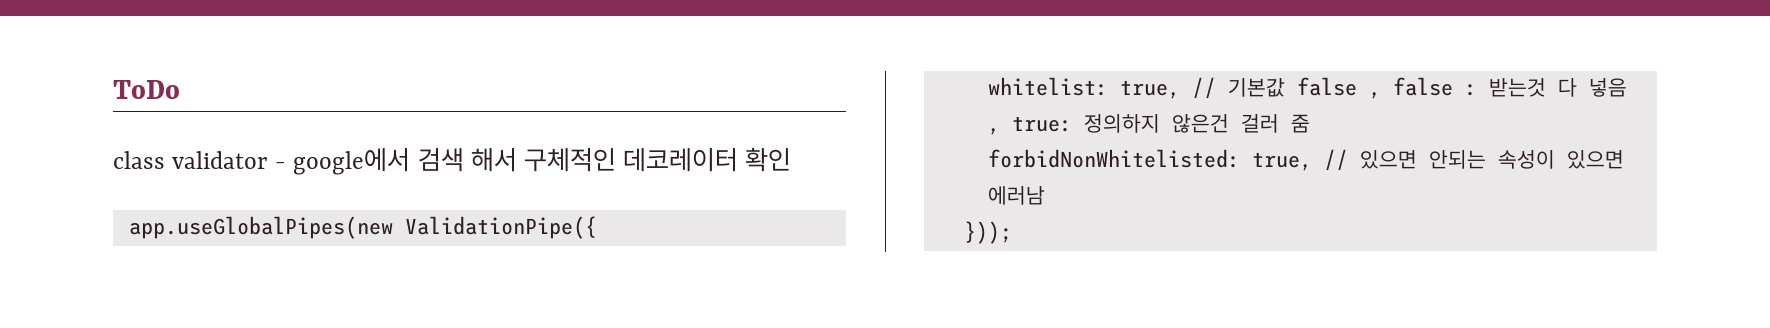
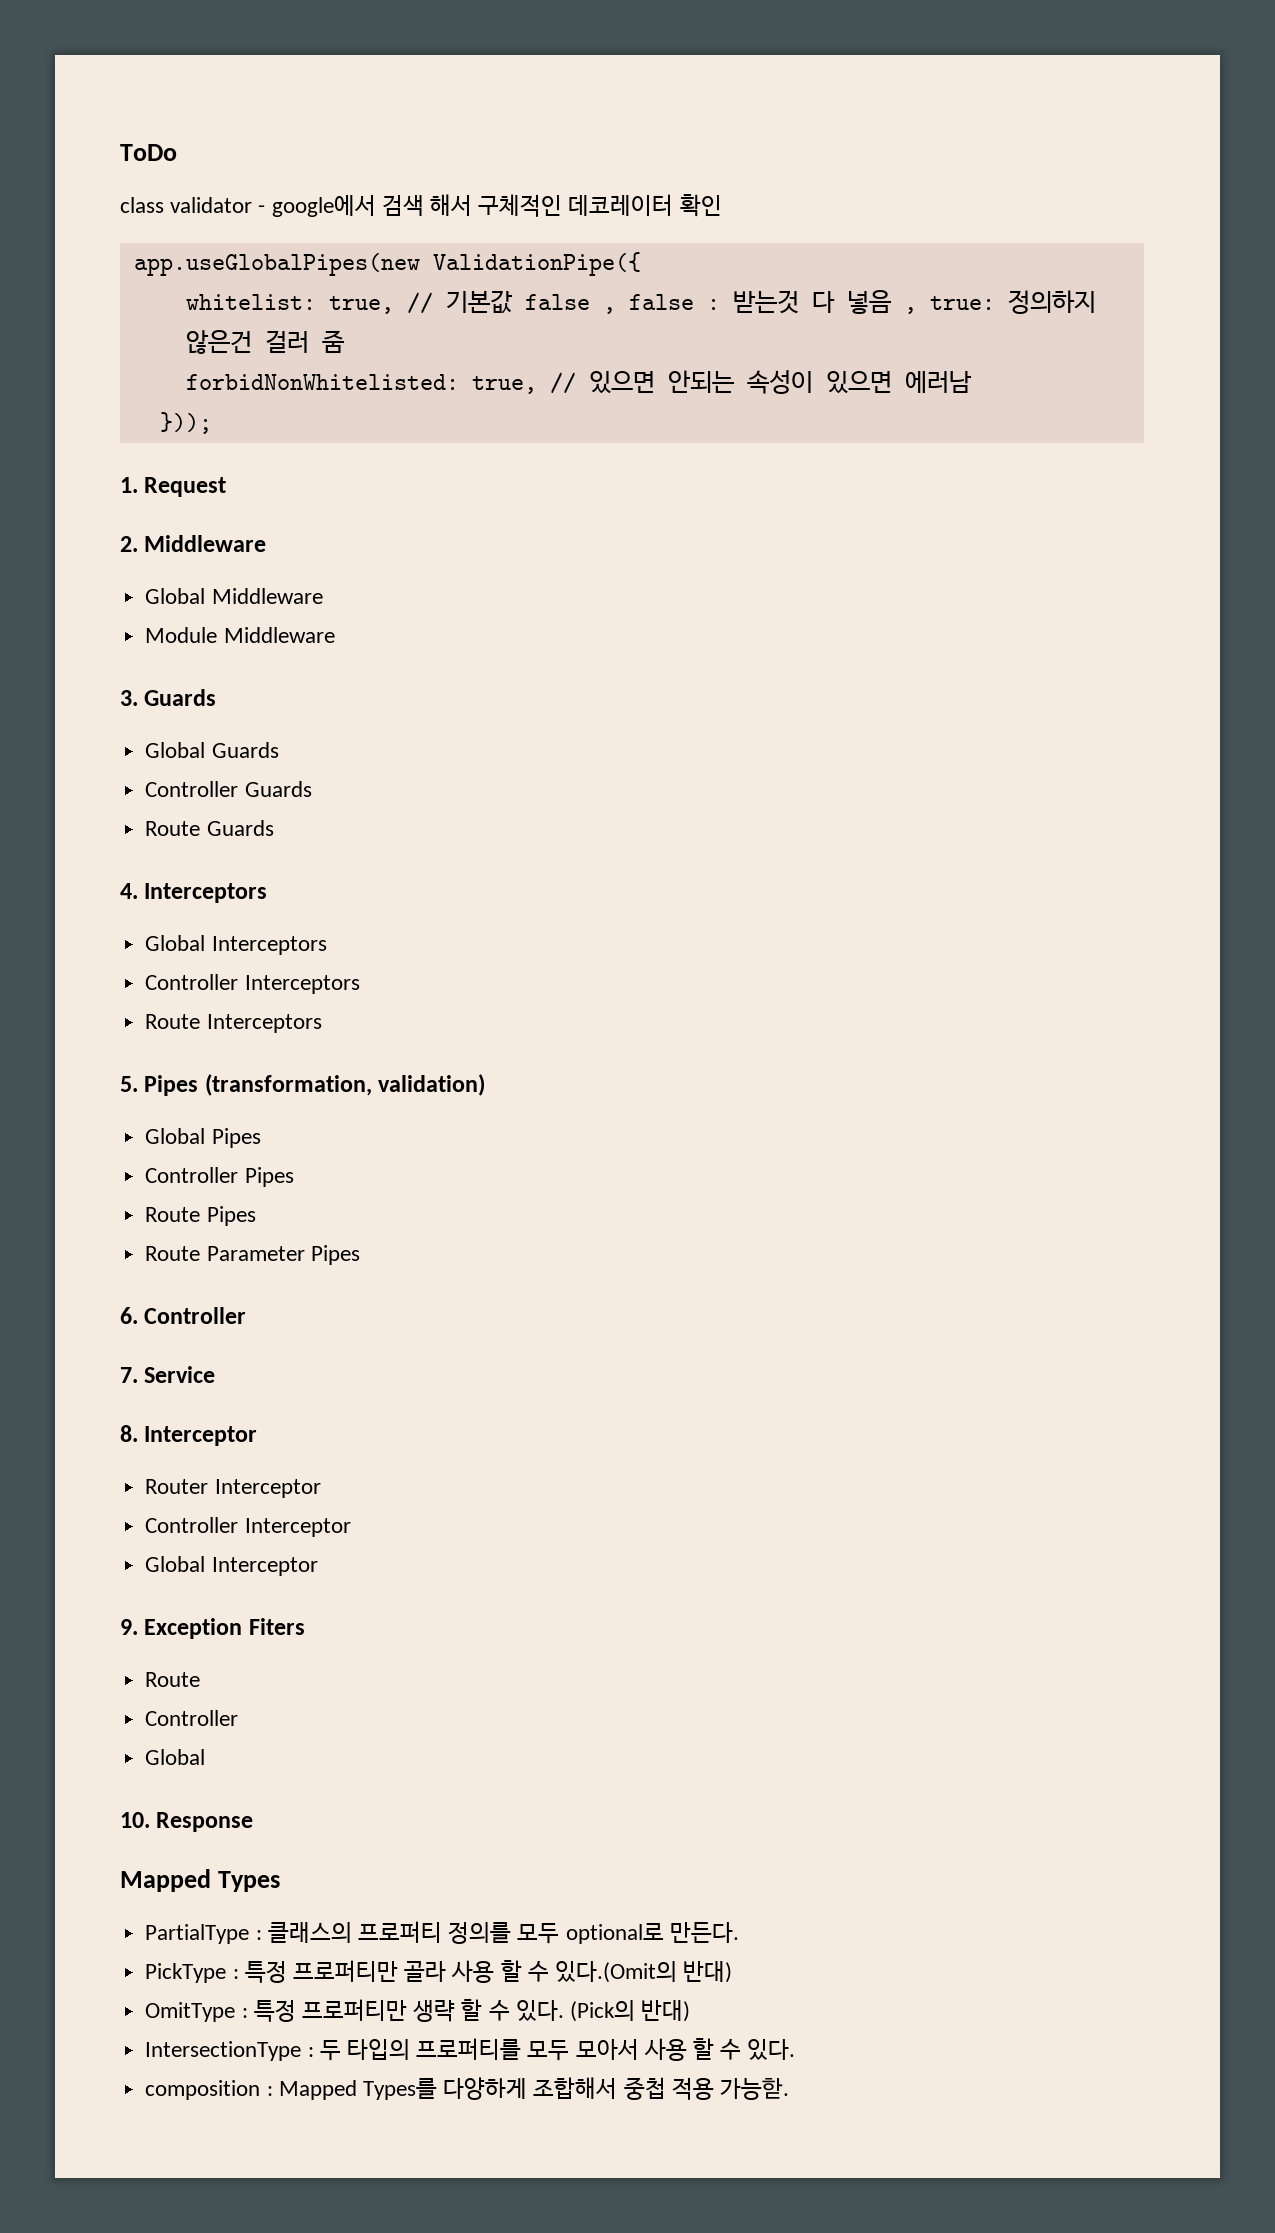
+ 1. Request
+ 2. Middleware
+ Global Middleware
+ Module Middleware
+ 3. Guards
+ Global Guards
+ Controller Guards
+ Route Guards
+ 4. Interceptors
+ Global Interceptors
+ Controller Interceptors
+ Route Interceptors
+ 5. Pipes (transformation, validation)
+ Global Pipes
+ Controller Pipes
+ Route Pipes
+ Route Parameter Pipes
+ 6. Controller
+ 7. Service
+ 8. Interceptor
+ Router Interceptor
+ Controller Interceptor
+ Global Interceptor
+ 9. Exception Fiters
+ Route
+ Controller
+ Global
+ 10. Response
+ Mapped Types
+ PartialType : 클래스의 프로퍼티 정의를 모두 optional로 만든다.
+ PickType : 특정 프로퍼티만 골라 사용 할 수 있다.(Omit의 반대)
+ OmitType : 특정 프로퍼티만 생략 할 수 있다. (Pick의 반대)
+ IntersectionType : 두 타입의 프로퍼티를 모두 모아서 사용 할 수 있다.
+ composition : Mapped Types를 다양하게 조합해서 중첩 적용 가능핟.

